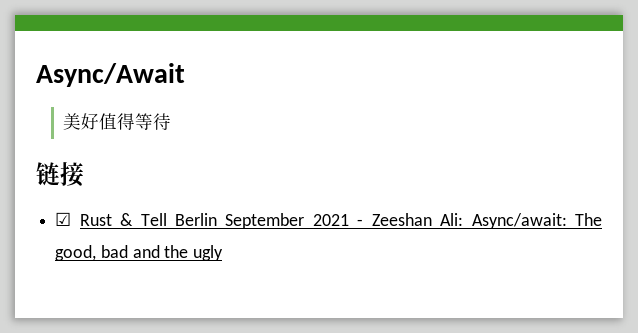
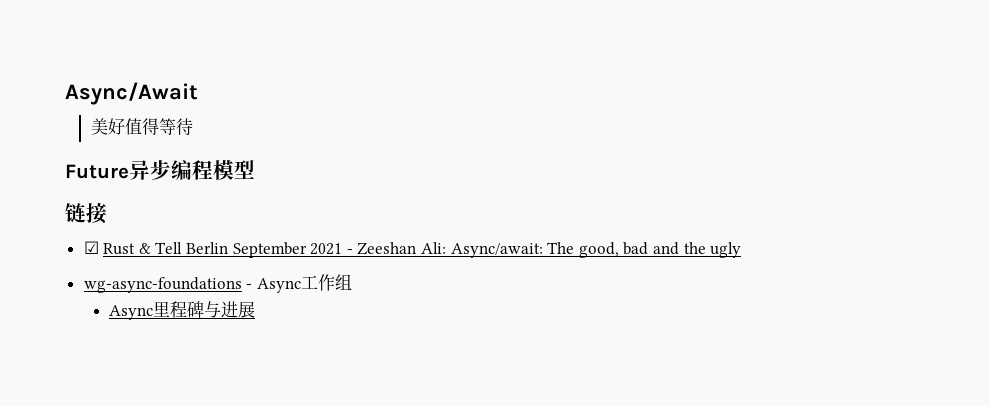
+ Future异步编程模型
+ wg-async-foundations - Async工作组
+ Async里程碑与进展

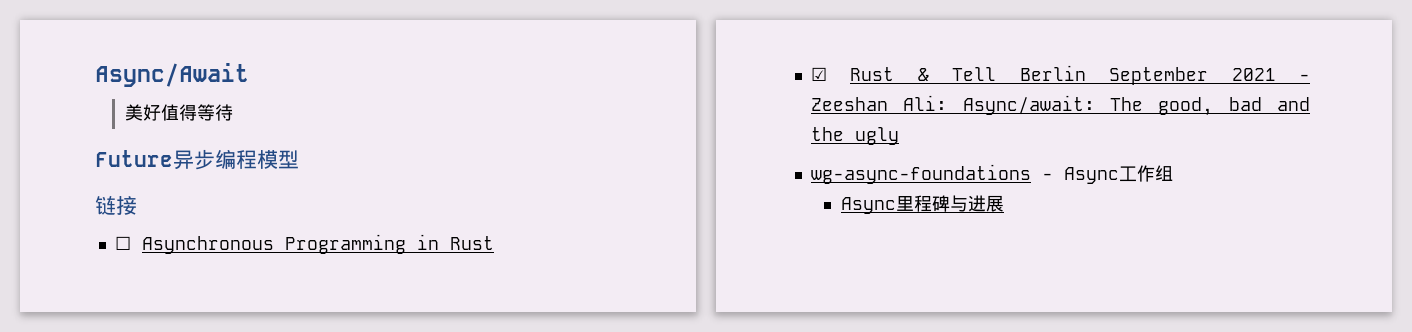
+ ☐ Asynchronous Programming in Rust

